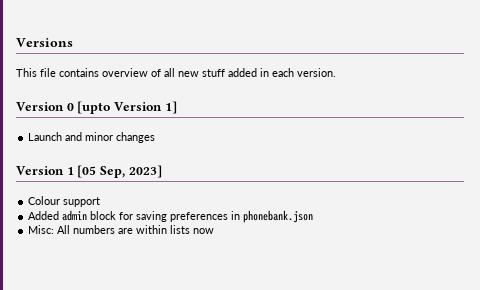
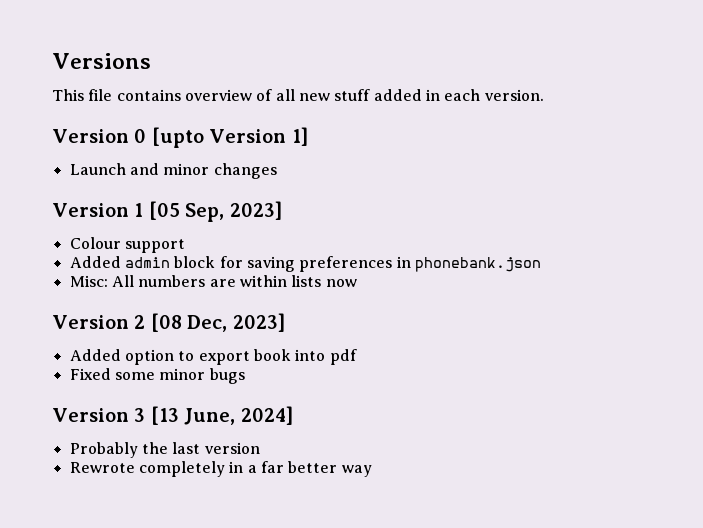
+ Version 2 [08 Dec, 2023]
+ Added option to export book into pdf
+ Fixed some minor bugs
+ Version 3 [13 June, 2024]
+ Probably the last version
+ Rewrote completely in a far better way

